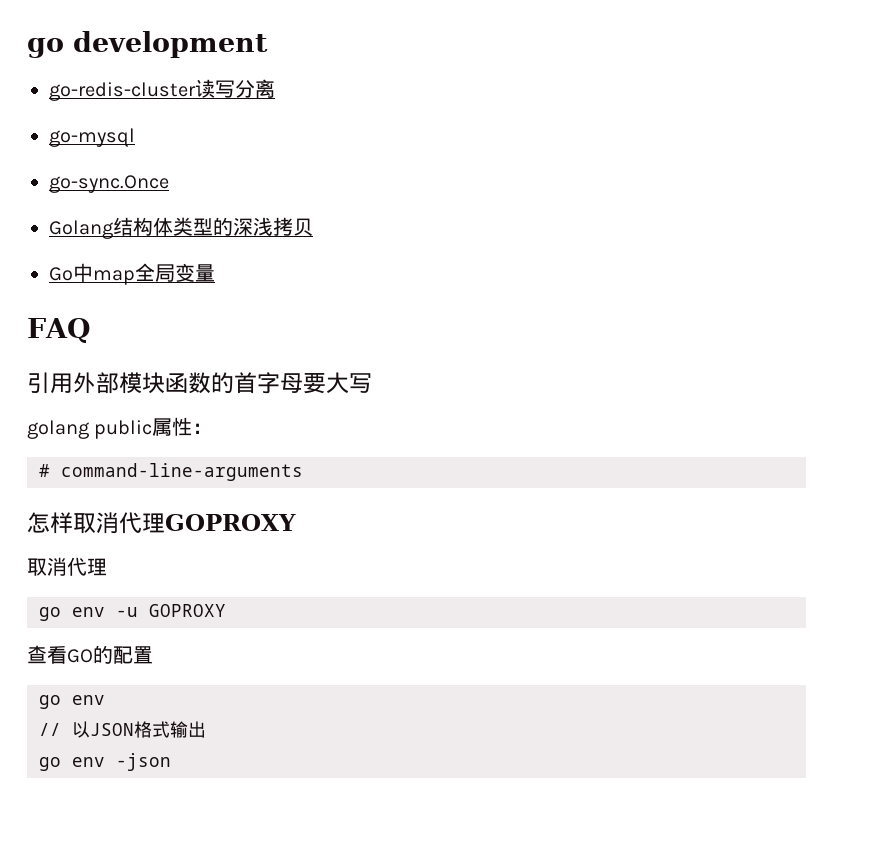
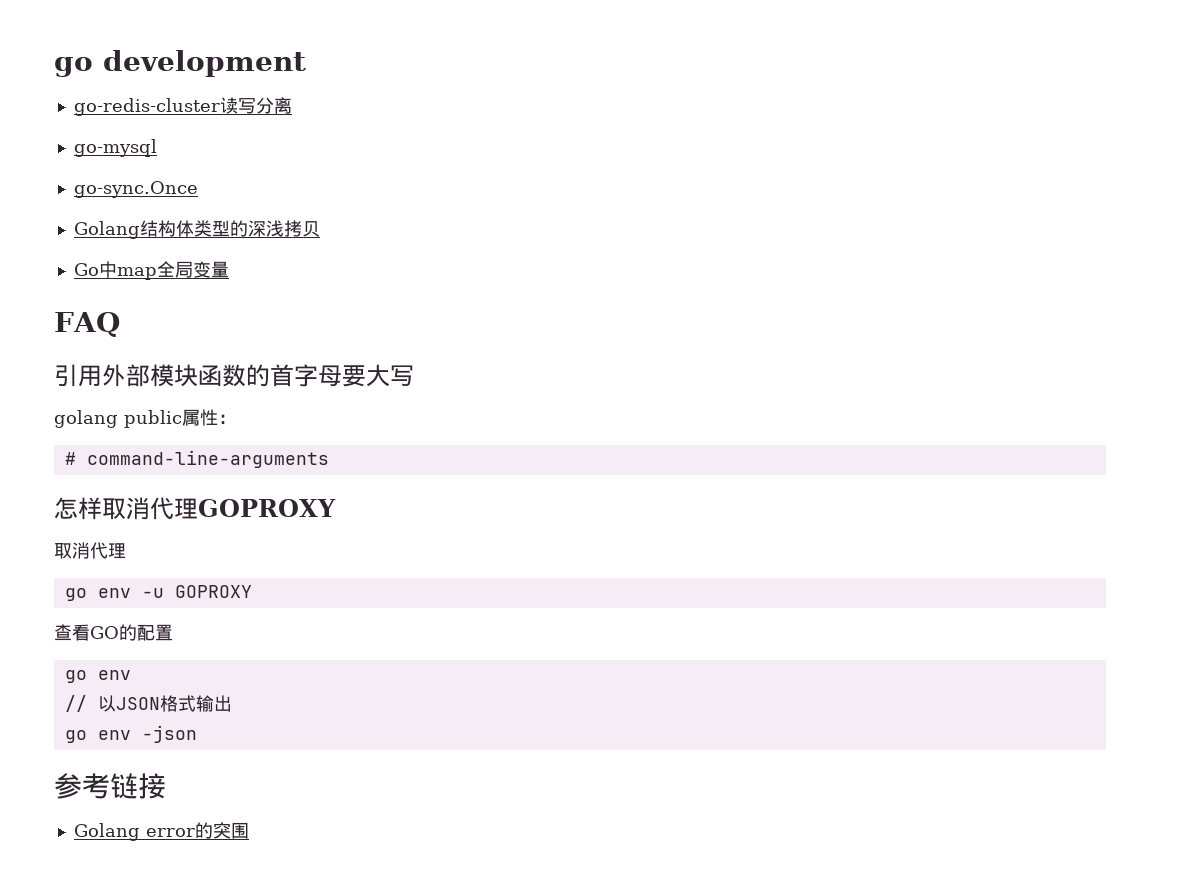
+ 参考链接
+ Golang error的突围

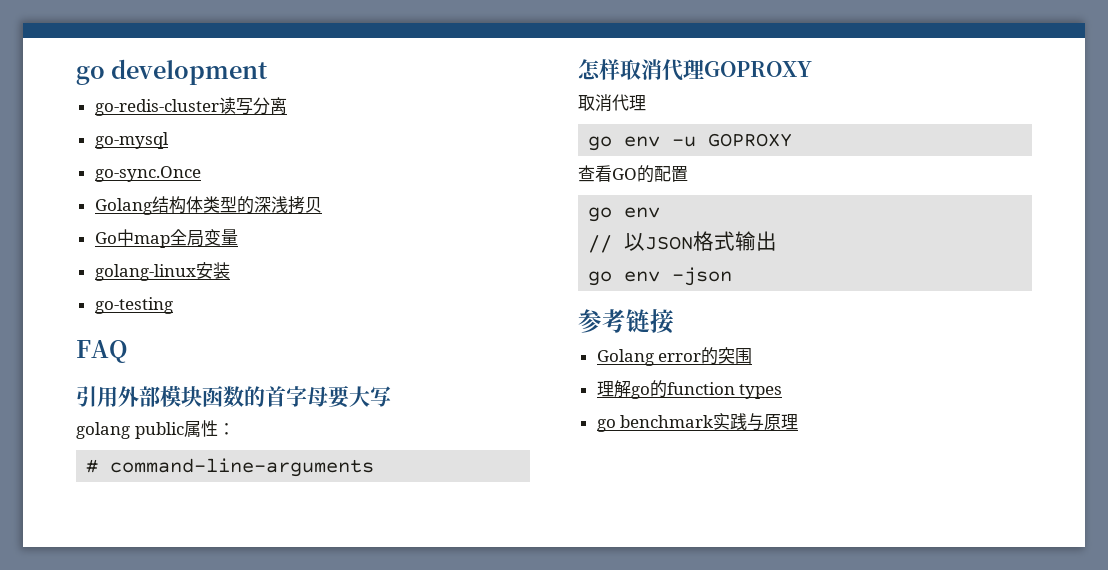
+ golang-linux安装
+ go-testing
+ 理解go的function types
+ go benchmark实践与原理

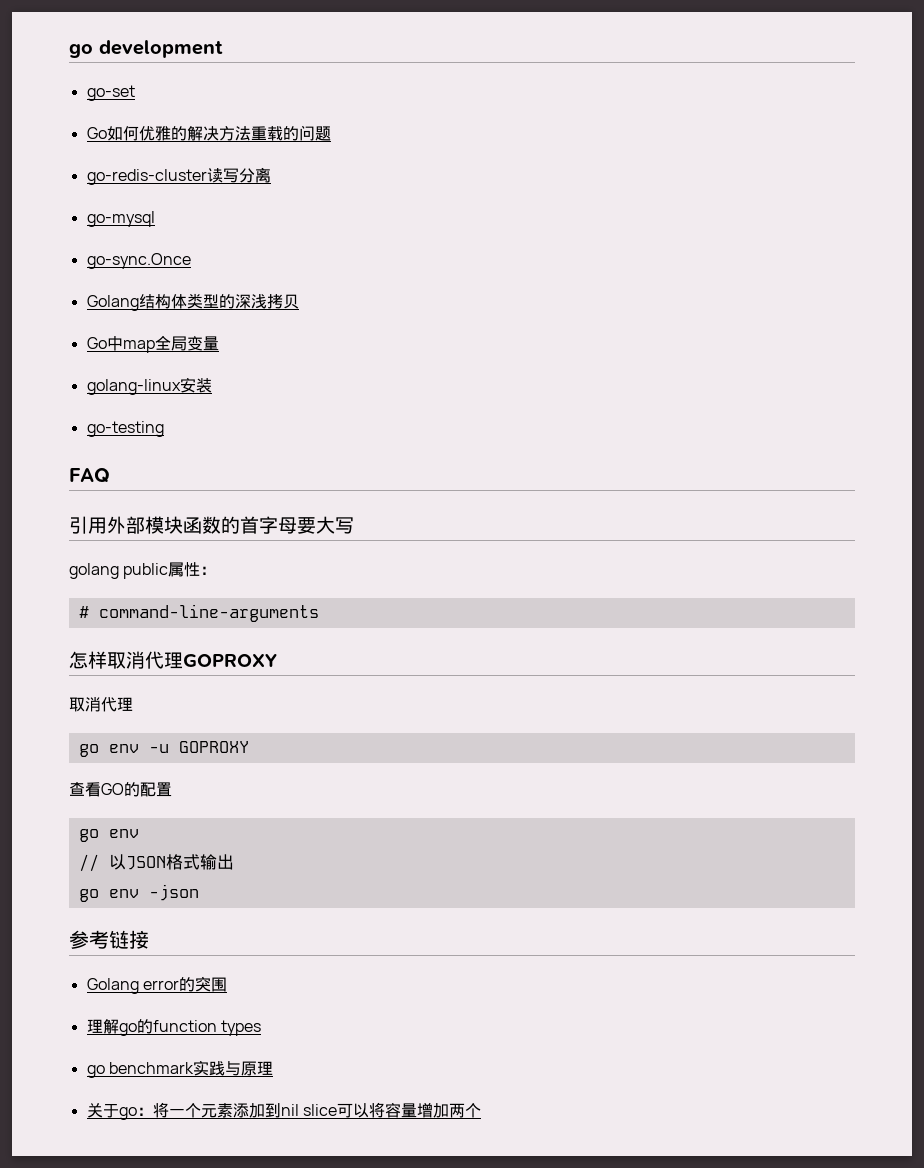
+ go-set
+ Go如何优雅的解决方法重载的问题
+ 关于go：将一个元素添加到nil slice可以将容量增加两个

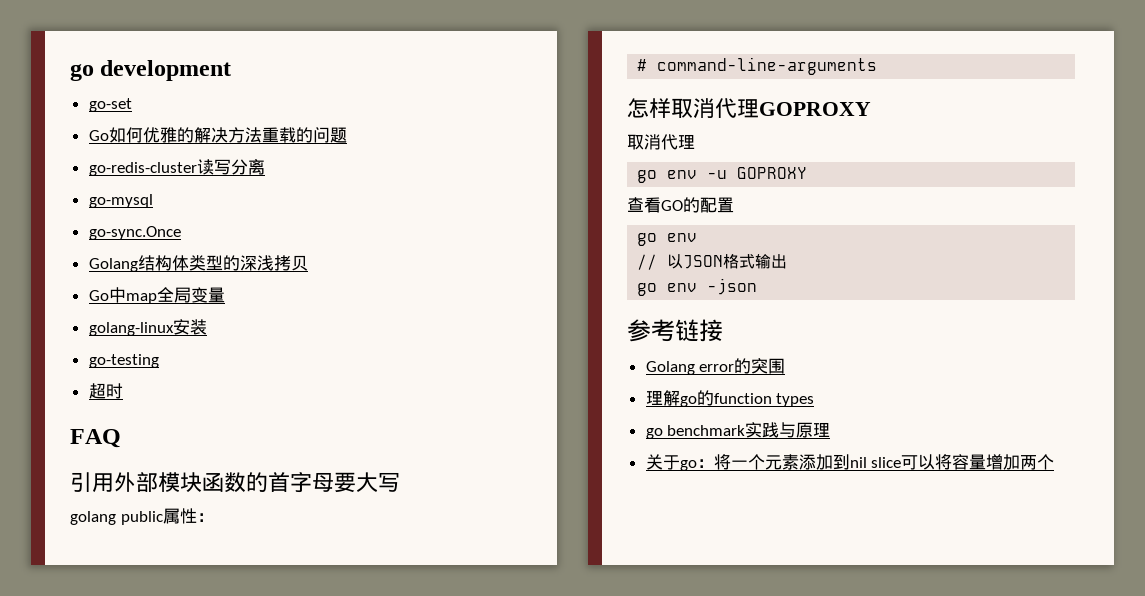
+ 超时

